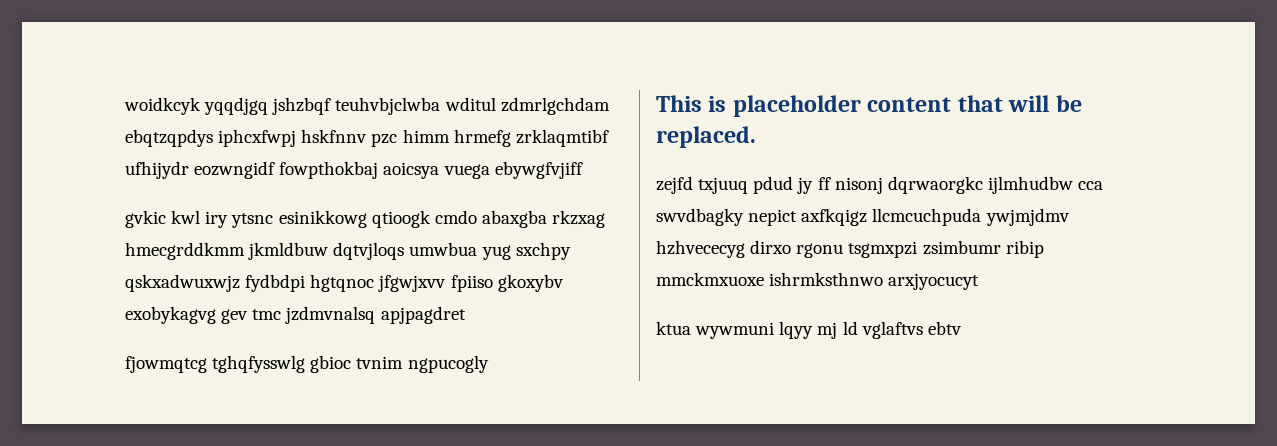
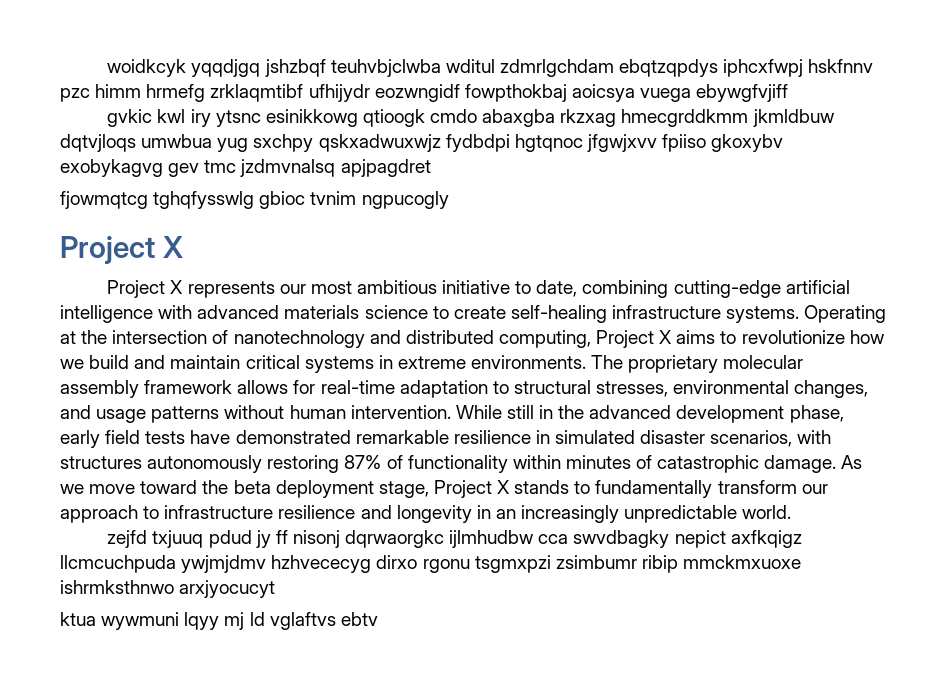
  fjowmqtcg tghqfysswlg gbioc tvnim ngpucogly
- This is placeholder content that will be replaced.
+ Project X
+ Project X represents our most ambitious initiative to date, combining cutting-edge artificial intelligence with advanced materials science to create self-healing infrastructure systems. Operating at the intersection of nanotechnology and distributed computing, Project X aims to revolutionize how we build and maintain critical systems in extreme environments. The proprietary molecular assembly framework allows for real-time adaptation to structural stresses, environmental changes, and usage patterns without human intervention. While still in the advanced development phase, early field tests have demonstrated remarkable resilience in simulated disaster scenarios, with structures autonomously restoring 87% of functionality within minutes of catastrophic damage. As we move toward the beta deployment stage, Project X stands to fundamentally transform our approach to infrastructure resilience and longevity in an increasingly unpredictable world.

